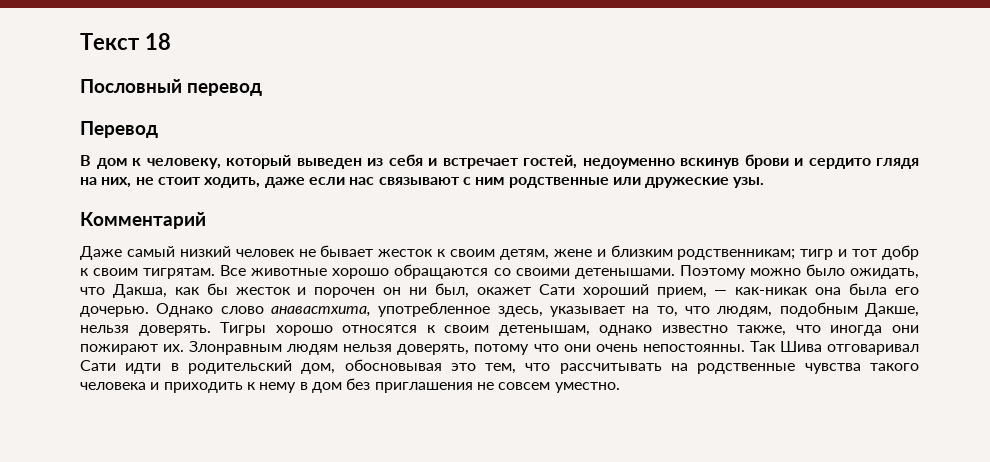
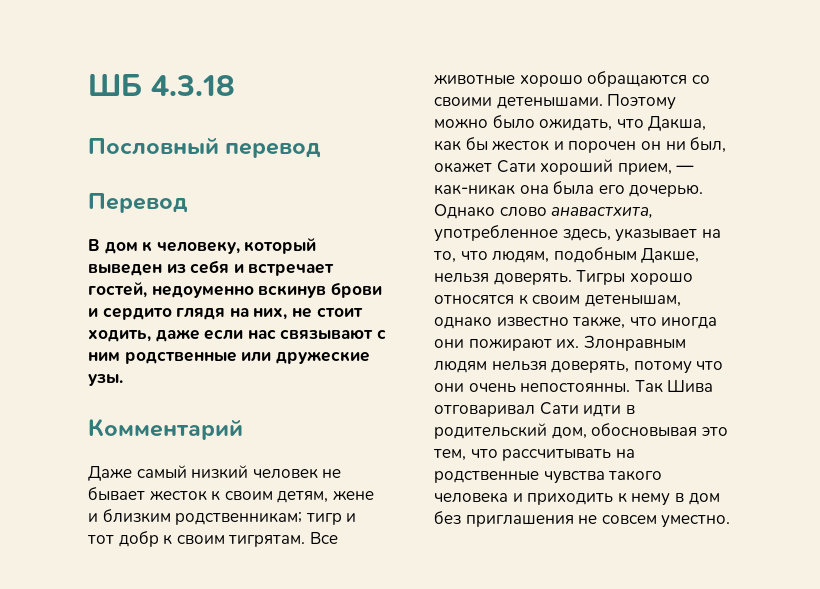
- Текст 18
+ ШБ 4.3.18

